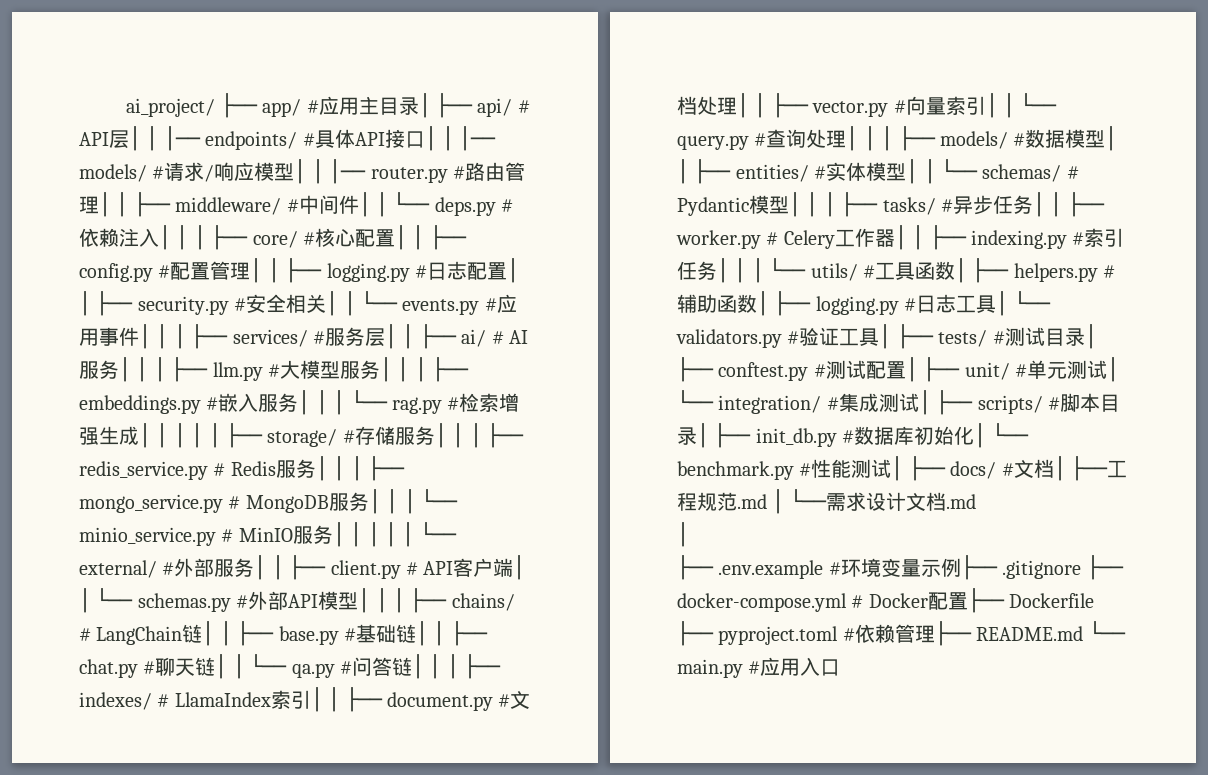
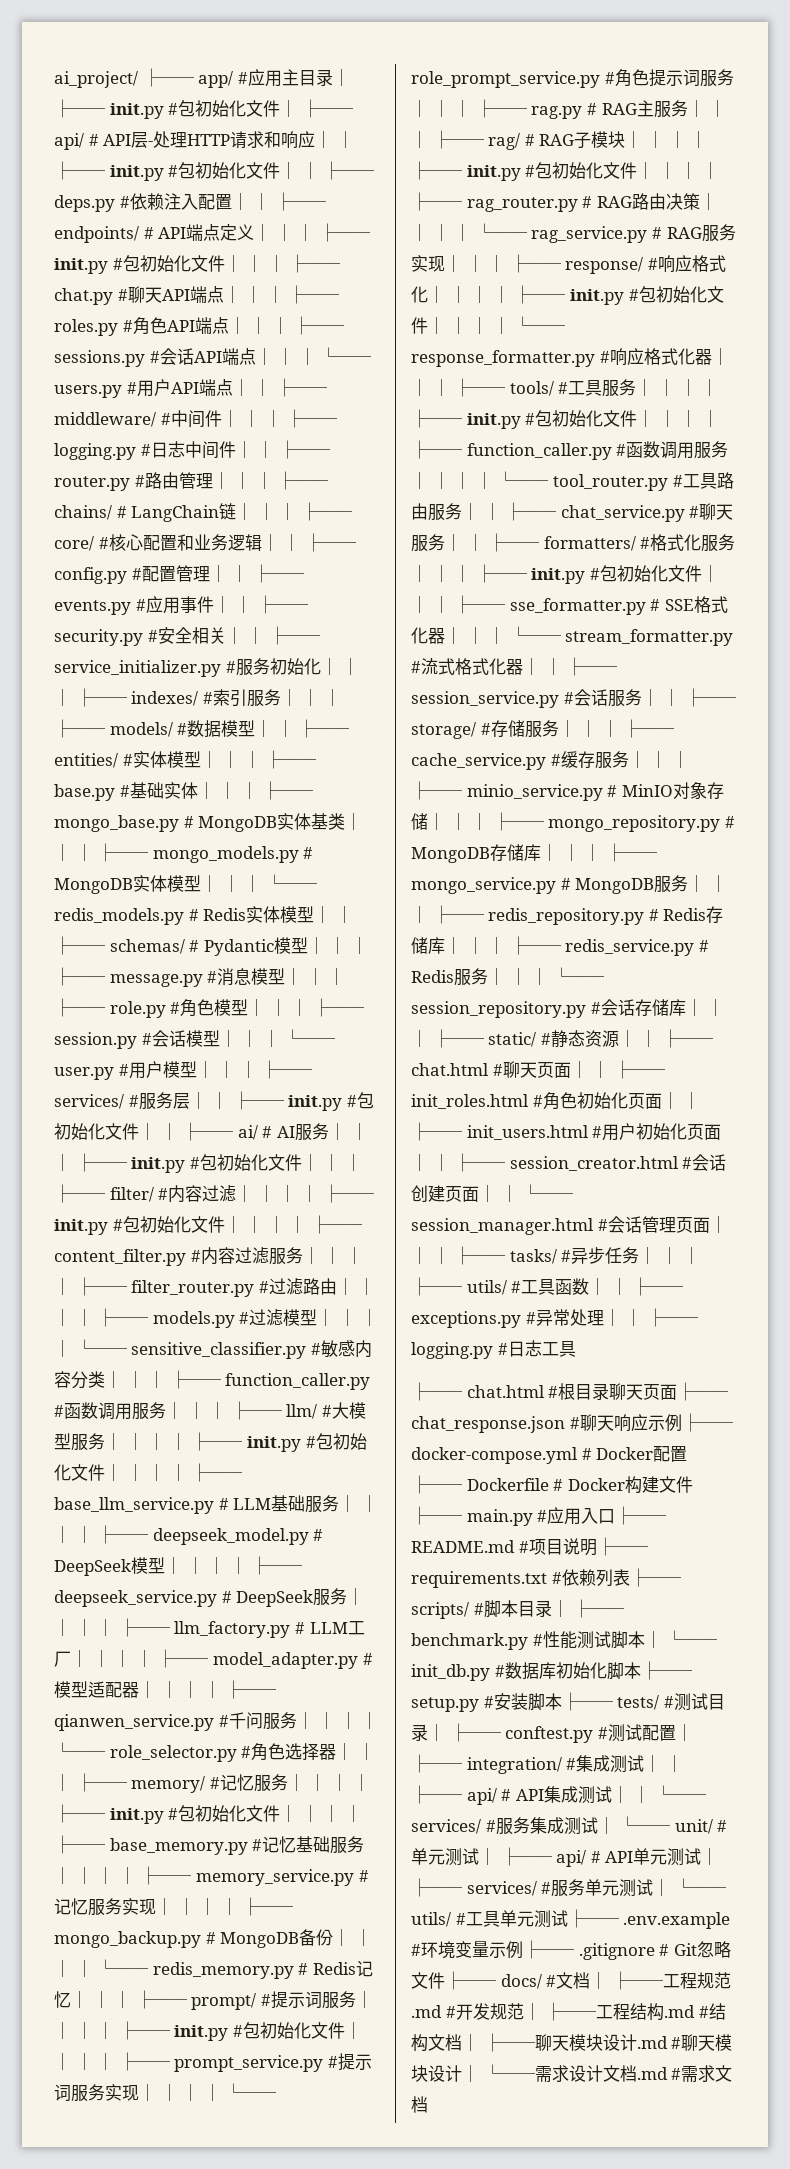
- ai_project/ ├── app/ #应用主目录│ ├── api/ # API层│ │ │── endpoints/ #具体API接口│ │ │── models/ #请求/响应模型│ │ │── router.py #路由管理│ │ ├── middleware/ #中间件│ │ └── deps.py #依赖注入│ │ │ ├── core/ #核心配置│ │ ├── config.py #配置管理│ │ ├── logging.py #日志配置│ │ ├── security.py #安全相关│ │ └── events.py #应用事件│ │ │ ├── services/ #服务层│ │ ├── ai/ # AI服务│ │ │ ├── llm.py #大模型服务│ │ │ ├── embeddings.py #嵌入服务│ │ │ └── rag.py #检索增强生成│ │ │ │ │ ├── storage/ #存储服务│ │ │ ├── redis_service.py # Redis服务│ │ │ ├── mongo_service.py # MongoDB服务│ │ │ └── minio_service.py # MinIO服务│ │ │ │ │ └── external/ #外部服务│ │ ├── client.py # API客户端│ │ └── schemas.py #外部API模型│ │ │ ├── chains/ # LangChain链│ │ ├── base.py #基础链│ │ ├── chat.py #聊天链│ │ └── qa.py #问答链│ │ │ ├── indexes/ # LlamaIndex索引│ │ ├── document.py #文档处理│ │ ├── vector.py #向量索引│ │ └── query.py #查询处理│ │ │ ├── models/ #数据模型│ │ ├── entities/ #实体模型│ │ └── schemas/ # Pydantic模型│ │ │ ├── tasks/ #异步任务│ │ ├── worker.py # Celery工作器│ │ ├── indexing.py #索引任务│ │ │ └── utils/ #工具函数│ ├── helpers.py #辅助函数│ ├── logging.py #日志工具│ └── validators.py #验证工具│ ├── tests/ #测试目录│ ├── conftest.py #测试配置│ ├── unit/ #单元测试│ └── integration/ #集成测试│ ├── scripts/ #脚本目录│ ├── init_db.py #数据库初始化│ └── benchmark.py #性能测试│ ├── docs/ #文档│ ├──工程规范.md │ └──需求设计文档.md
- │
- ├── .env.example #环境变量示例├── .gitignore ├── docker-compose.yml # Docker配置├── Dockerfile ├── pyproject.toml #依赖管理├── README.md └── main.py #应用入口
+ ai_project/ ├── app/ #应用主目录│ ├── init.py #包初始化文件│ ├── api/ # API层-处理HTTP请求和响应│ │ ├── init.py #包初始化文件│ │ ├── deps.py #依赖注入配置│ │ ├── endpoints/ # API端点定义│ │ │ ├── init.py #包初始化文件│ │ │ ├── chat.py #聊天API端点│ │ │ ├── roles.py #角色API端点│ │ │ ├── sessions.py #会话API端点│ │ │ └── users.py #用户API端点│ │ ├── middleware/ #中间件│ │ │ ├── logging.py #日志中间件│ │ ├── router.py #路由管理│ │ │ ├── chains/ # LangChain链│ │ │ ├── core/ #核心配置和业务逻辑│ │ ├── config.py #配置管理│ │ ├── events.py #应用事件│ │ ├── security.py #安全相关│ │ ├── service_initializer.py #服务初始化│ │ │ ├── indexes/ #索引服务│ │ │ ├── models/ #数据模型│ │ ├── entities/ #实体模型│ │ │ ├── base.py #基础实体│ │ │ ├── mongo_base.py # MongoDB实体基类│ │ │ ├── mongo_models.py # MongoDB实体模型│ │ │ └── redis_models.py # Redis实体模型│ │ ├── schemas/ # Pydantic模型│ │ │ ├── message.py #消息模型│ │ │ ├── role.py #角色模型│ │ │ ├── session.py #会话模型│ │ │ └── user.py #用户模型│ │ │ ├── services/ #服务层│ │ ├── init.py #包初始化文件│ │ ├── ai/ # AI服务│ │ │ ├── init.py #包初始化文件│ │ │ ├── filter/ #内容过滤│ │ │ │ ├── init.py #包初始化文件│ │ │ │ ├── content_filter.py #内容过滤服务│ │ │ │ ├── filter_router.py #过滤路由│ │ │ │ ├── models.py #过滤模型│ │ │ │ └── sensitive_classifier.py #敏感内容分类│ │ │ ├── function_caller.py #函数调用服务│ │ │ ├── llm/ #大模型服务│ │ │ │ ├── init.py #包初始化文件│ │ │ │ ├── base_llm_service.py # LLM基础服务│ │ │ │ ├── deepseek_model.py # DeepSeek模型│ │ │ │ ├── deepseek_service.py # DeepSeek服务│ │ │ │ ├── llm_factory.py # LLM工厂│ │ │ │ ├── model_adapter.py #模型适配器│ │ │ │ ├── qianwen_service.py #千问服务│ │ │ │ └── role_selector.py #角色选择器│ │ │ ├── memory/ #记忆服务│ │ │ │ ├── init.py #包初始化文件│ │ │ │ ├── base_memory.py #记忆基础服务│ │ │ │ ├── memory_service.py #记忆服务实现│ │ │ │ ├── mongo_backup.py # MongoDB备份│ │ │ │ └── redis_memory.py # Redis记忆│ │ │ ├── prompt/ #提示词服务│ │ │ │ ├── init.py #包初始化文件│ │ │ │ ├── prompt_service.py #提示词服务实现│ │ │ │ └── role_prompt_service.py #角色提示词服务│ │ │ ├── rag.py # RAG主服务│ │ │ ├── rag/ # RAG子模块│ │ │ │ ├── init.py #包初始化文件│ │ │ │ ├── rag_router.py # RAG路由决策│ │ │ │ └── rag_service.py # RAG服务实现│ │ │ ├── response/ #响应格式化│ │ │ │ ├── init.py #包初始化文件│ │ │ │ └── response_formatter.py #响应格式化器│ │ │ ├── tools/ #工具服务│ │ │ │ ├── init.py #包初始化文件│ │ │ │ ├── function_caller.py #函数调用服务│ │ │ │ └── tool_router.py #工具路由服务│ │ ├── chat_service.py #聊天服务│ │ ├── formatters/ #格式化服务│ │ │ ├── init.py #包初始化文件│ │ │ ├── sse_formatter.py # SSE格式化器│ │ │ └── stream_formatter.py #流式格式化器│ │ ├── session_service.py #会话服务│ │ ├── storage/ #存储服务│ │ │ ├── cache_service.py #缓存服务│ │ │ ├── minio_service.py # MinIO对象存储│ │ │ ├── mongo_repository.py # MongoDB存储库│ │ │ ├── mongo_service.py # MongoDB服务│ │ │ ├── redis_repository.py # Redis存储库│ │ │ ├── redis_service.py # Redis服务│ │ │ └── session_repository.py #会话存储库│ │ │ ├── static/ #静态资源│ │ ├── chat.html #聊天页面│ │ ├── init_roles.html #角色初始化页面│ │ ├── init_users.html #用户初始化页面│ │ ├── session_creator.html #会话创建页面│ │ └── session_manager.html #会话管理页面│ │ │ ├── tasks/ #异步任务│ │ │ ├── utils/ #工具函数│ │ ├── exceptions.py #异常处理│ │ ├── logging.py #日志工具
+ ├── chat.html #根目录聊天页面├── chat_response.json #聊天响应示例├── docker-compose.yml # Docker配置├── Dockerfile # Docker构建文件├── main.py #应用入口├── README.md #项目说明├── requirements.txt #依赖列表├── scripts/ #脚本目录│ ├── benchmark.py #性能测试脚本│ └── init_db.py #数据库初始化脚本├── setup.py #安装脚本├── tests/ #测试目录│ ├── conftest.py #测试配置│ ├── integration/ #集成测试│ │ ├── api/ # API集成测试│ │ └── services/ #服务集成测试│ └── unit/ #单元测试│ ├── api/ # API单元测试│ ├── services/ #服务单元测试│ └── utils/ #工具单元测试├── .env.example #环境变量示例├── .gitignore # Git忽略文件├── docs/ #文档│ ├──工程规范.md #开发规范│ ├──工程结构.md #结构文档│ ├──聊天模块设计.md #聊天模块设计│ └──需求设计文档.md #需求文档

